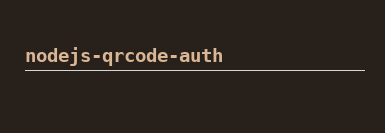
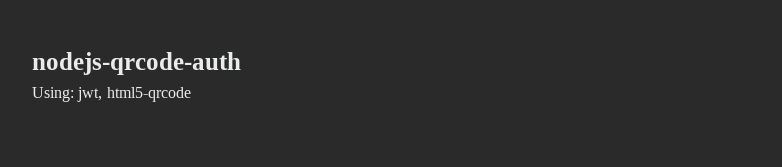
+ Using: jwt, html5-qrcode

